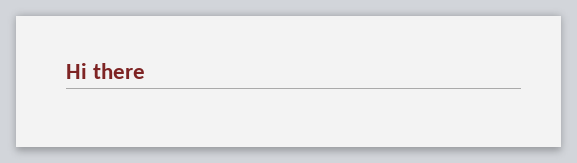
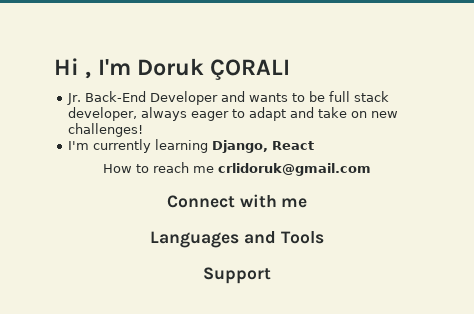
- Hi there
+ Hi , I'm Doruk ÇORALI
+ Jr. Back-End Developer and wants to be full stack developer, always eager to adapt and take on new challenges!
+ I'm currently learning Django, React
+ How to reach me crlidoruk@gmail.com
+ Connect with me
+ Languages and Tools
+ Support

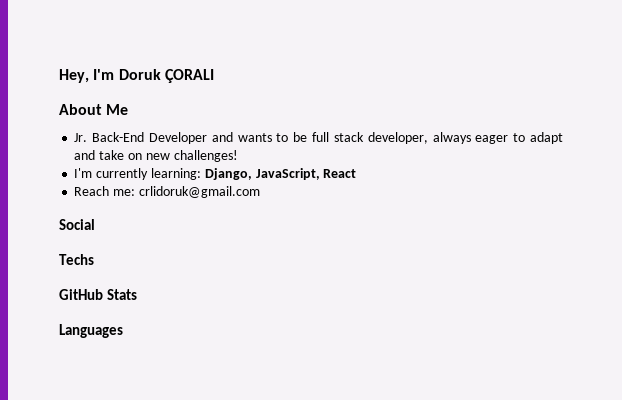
- Hi , I'm Doruk ÇORALI
+ Hey, I'm Doruk ÇORALI
+ About Me
- I'm currently learning Django, React
- How to reach me crlidoruk@gmail.com
- Connect with me
- Languages and Tools
- Support
+ I'm currently learning: Django, JavaScript, React
+ Reach me: crlidoruk@gmail.com
+ Social
+ Techs
+ GitHub Stats
+ Languages

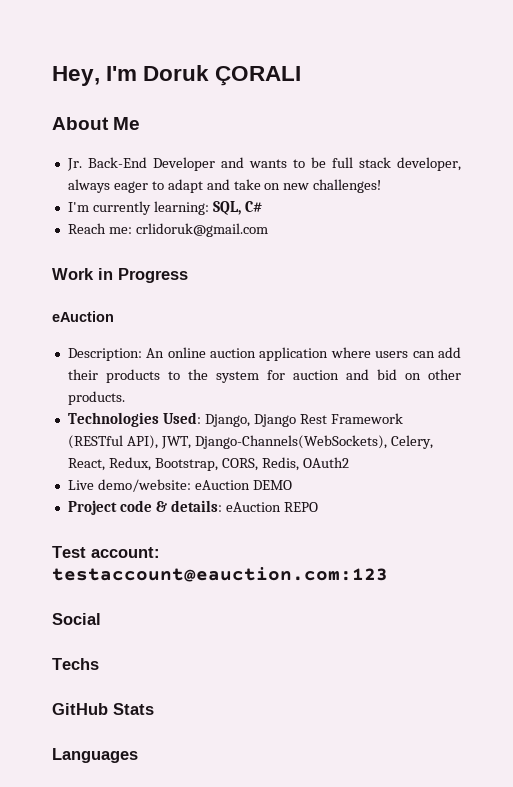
- I'm currently learning: Django, JavaScript, React
+ I'm currently learning: SQL, C#
+ Work in Progress
+ eAuction
+ Description: An online auction application where users can add their products to the system for auction and bid on other products.
+ Technologies Used: Django, Django Rest Framework (RESTful API), JWT, Django-Channels(WebSockets), Celery, React, Redux, Bootstrap, CORS, Redis, OAuth2
+ Live demo/website: eAuction DEMO
+ Project code & details: eAuction REPO
+ Test account: testaccount@eauction.com:123

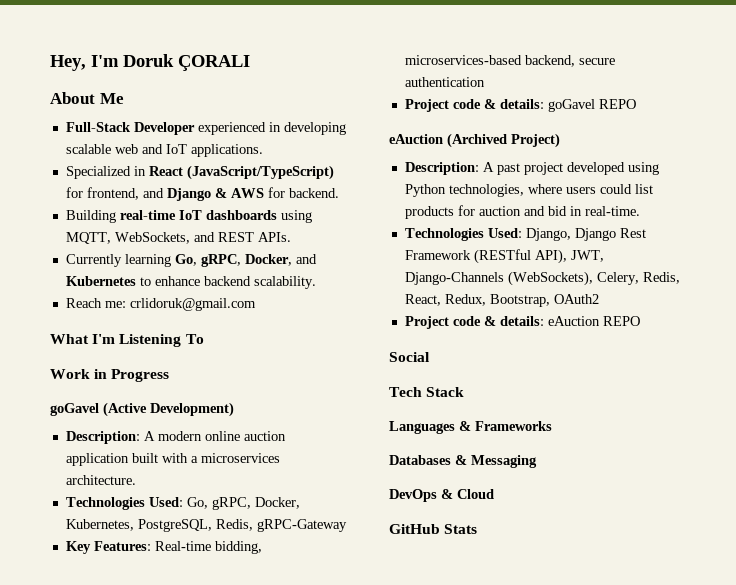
- Jr. Back-End Developer and wants to be full stack developer, always eager to adapt and take on new challenges!
- I'm currently learning: SQL, C#
+ Full-Stack Developer experienced in developing scalable web and IoT applications.
+ Specialized in React (JavaScript/TypeScript) for frontend, and Django & AWS for backend.
+ Building real-time IoT dashboards using MQTT, WebSockets, and REST APIs.
+ Currently learning Go, gRPC, Docker, and Kubernetes to enhance backend scalability.
+ What I'm Listening To
  Work in Progress
- eAuction
- Description: An online auction application where users can add their products to the system for auction and bid on other products.
+ goGavel (Active Development)
+ Description: A modern online auction application built with a microservices architecture.
+ Technologies Used: Go, gRPC, Docker, Kubernetes, PostgreSQL, Redis, gRPC-Gateway
+ Key Features: Real-time bidding, microservices-based backend, secure authentication
+ Project code & details: goGavel REPO
+ eAuction (Archived Project)
+ Description: A past project developed using Python technologies, where users could list products for auction and bid in real-time.
- Technologies Used: Django, Django Rest Framework (RESTful API), JWT, Django-Channels(WebSockets), Celery, React, Redux, Bootstrap, CORS, Redis, OAuth2
+ Technologies Used: Django, Django Rest Framework (RESTful API), JWT, Django-Channels (WebSockets), Celery, Redis, React, Redux, Bootstrap, OAuth2
- Live demo/website: eAuction DEMO
- Test account: testaccount@eauction.com:123
  Social
- Techs
+ Tech Stack
+ Languages & Frameworks
+ Databases & Messaging
+ DevOps & Cloud
- Languages

